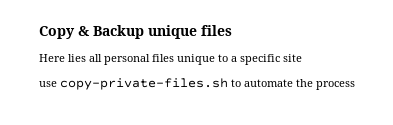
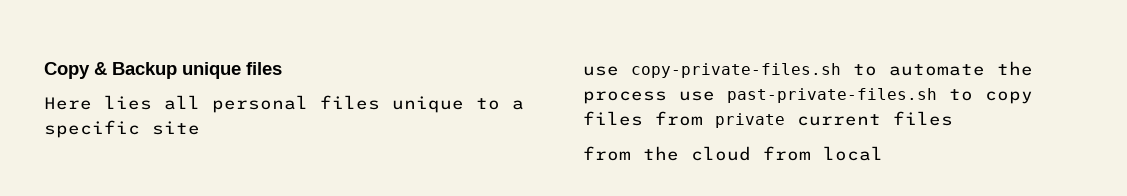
- use copy-private-files.sh to automate the process
+ use copy-private-files.sh to automate the process use past-private-files.sh to copy files from private current files
+ from the cloud from local

